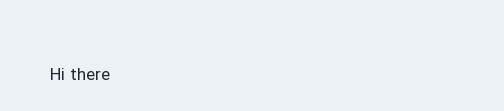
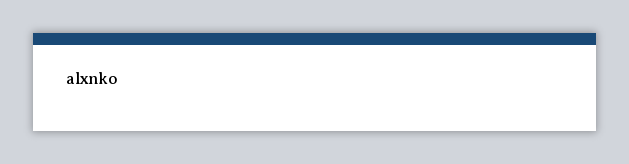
- Hi there
+ alxnko

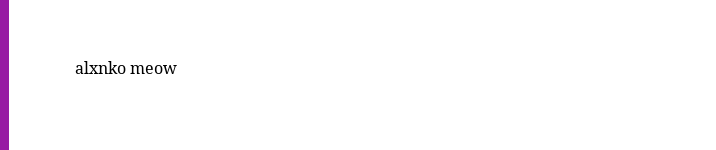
- alxnko
+ alxnko meow

